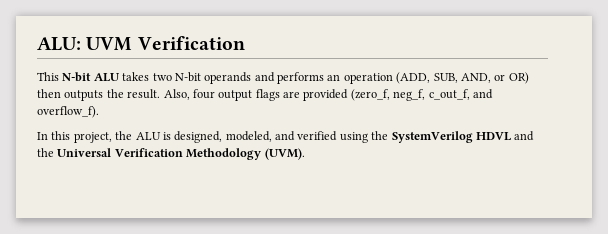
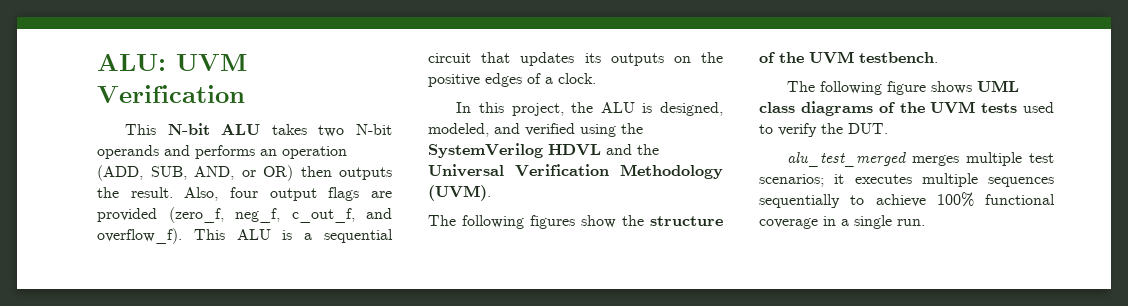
+ This ALU is a sequential circuit that updates its outputs on the positive edges of a clock.
+ The following figures show the structure of the UVM testbench.
+ The following figure shows UML class diagrams of the UVM tests used to verify the DUT.
+ alu_test_merged merges multiple test scenarios; it executes multiple sequences sequentially to achieve 100% functional coverage in a single run.

